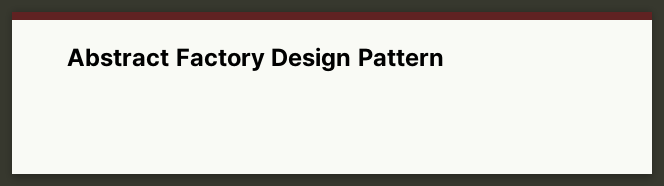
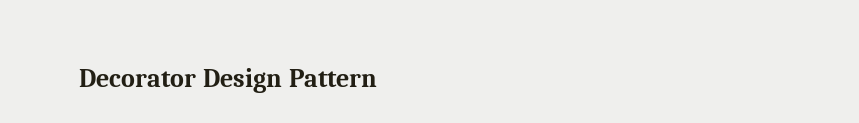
- Abstract Factory Design Pattern
+ Decorator Design Pattern

